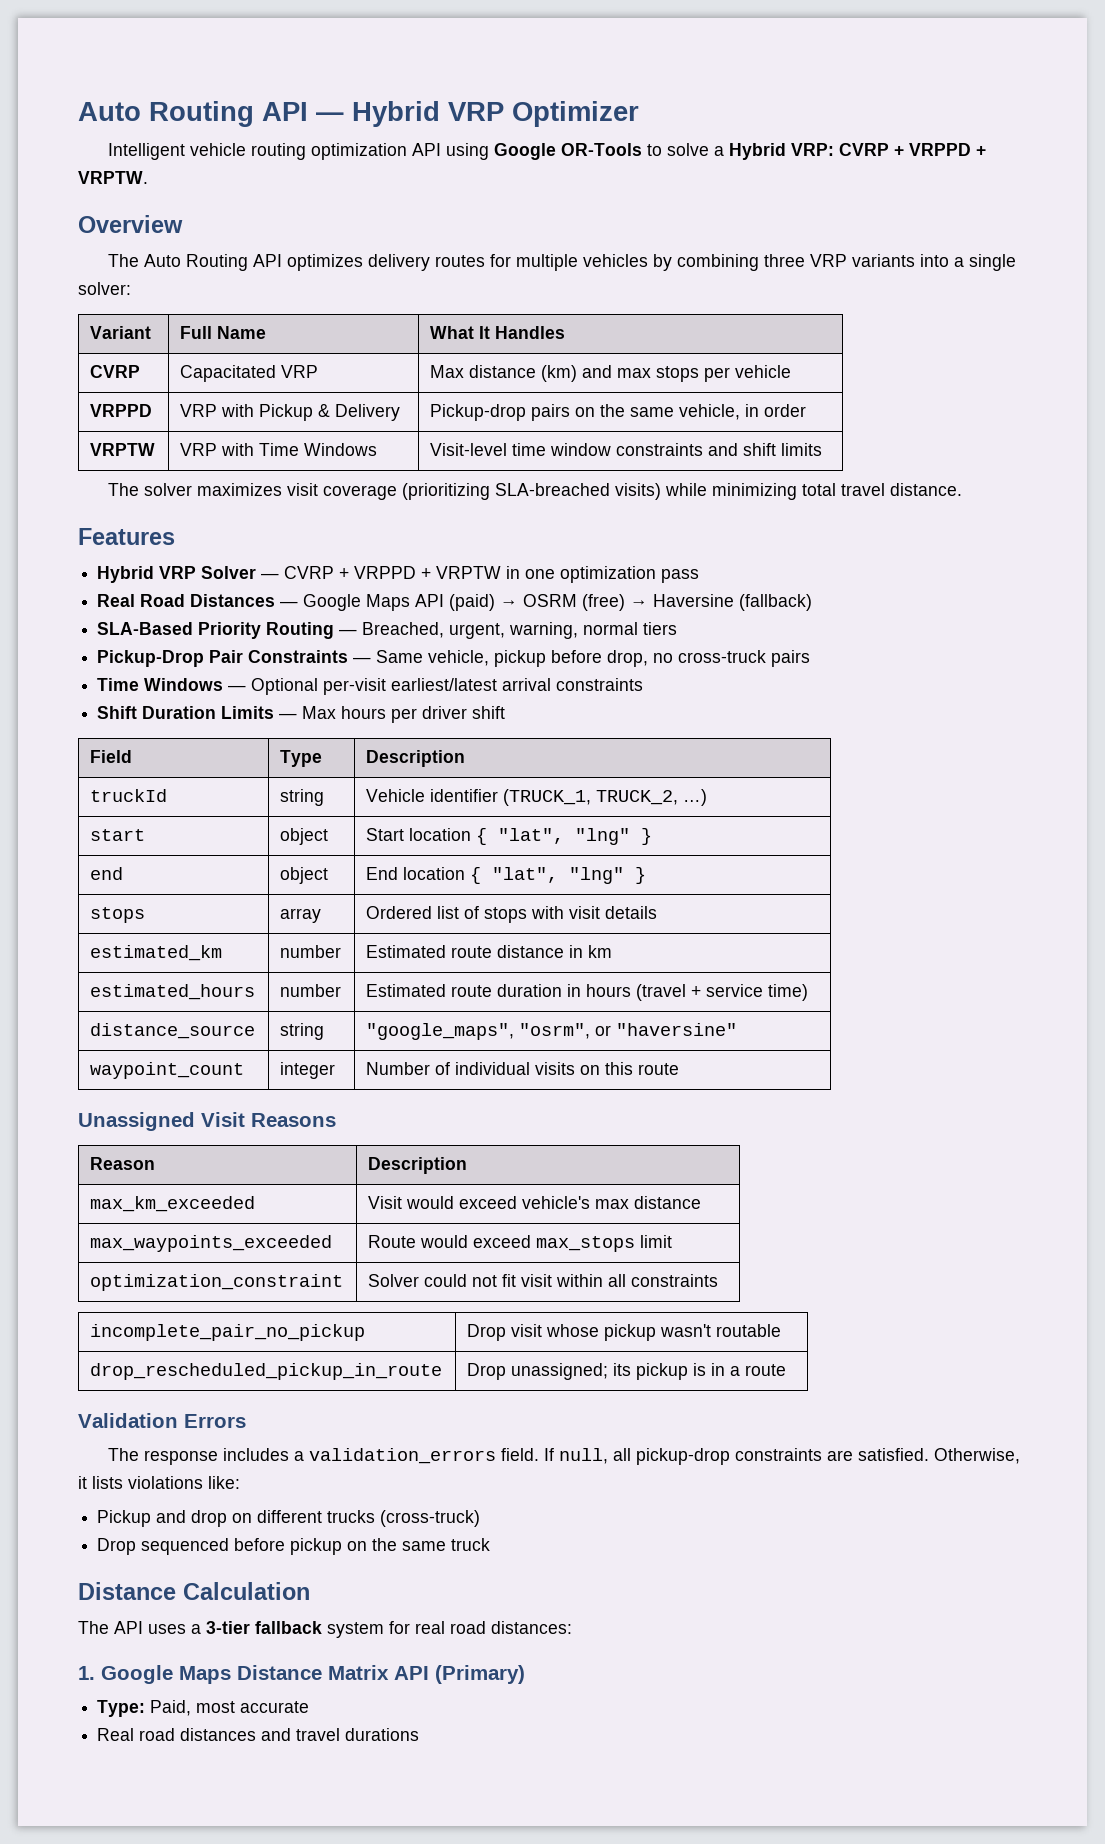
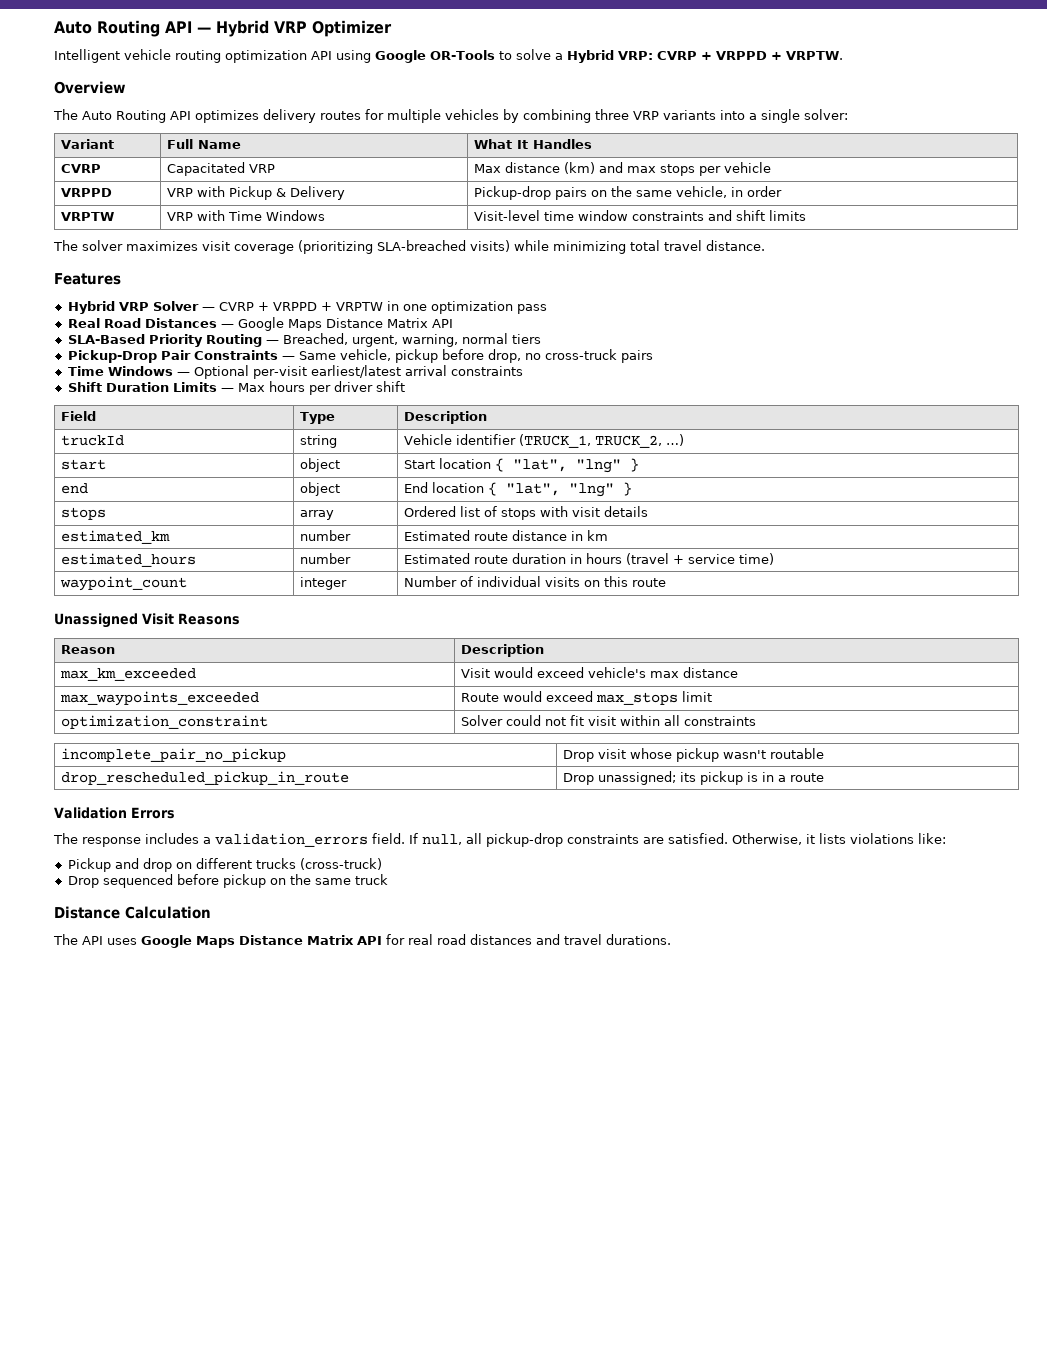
- Real Road Distances — Google Maps API (paid) → OSRM (free) → Haversine (fallback)
+ Real Road Distances — Google Maps Distance Matrix API
- distance_source | string | "google_maps", "osrm", or "haversine"
- The API uses a 3-tier fallback system for real road distances:
- 1. Google Maps Distance Matrix API (Primary)
- Type: Paid, most accurate
- Real road distances and travel durations
+ The API uses Google Maps Distance Matrix API for real road distances and travel durations.

